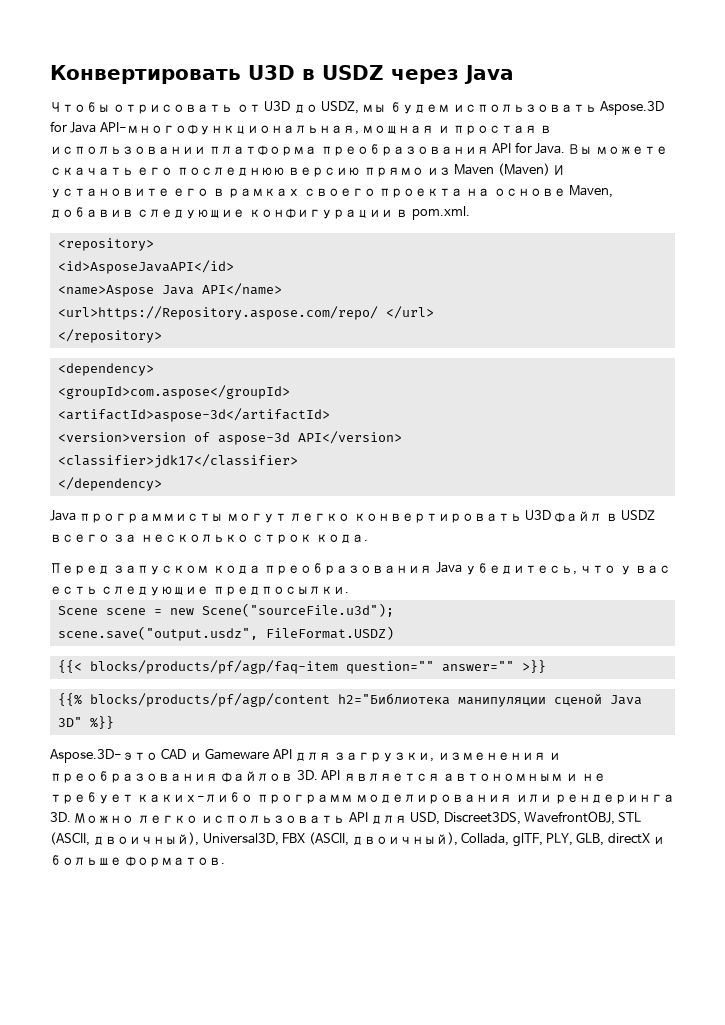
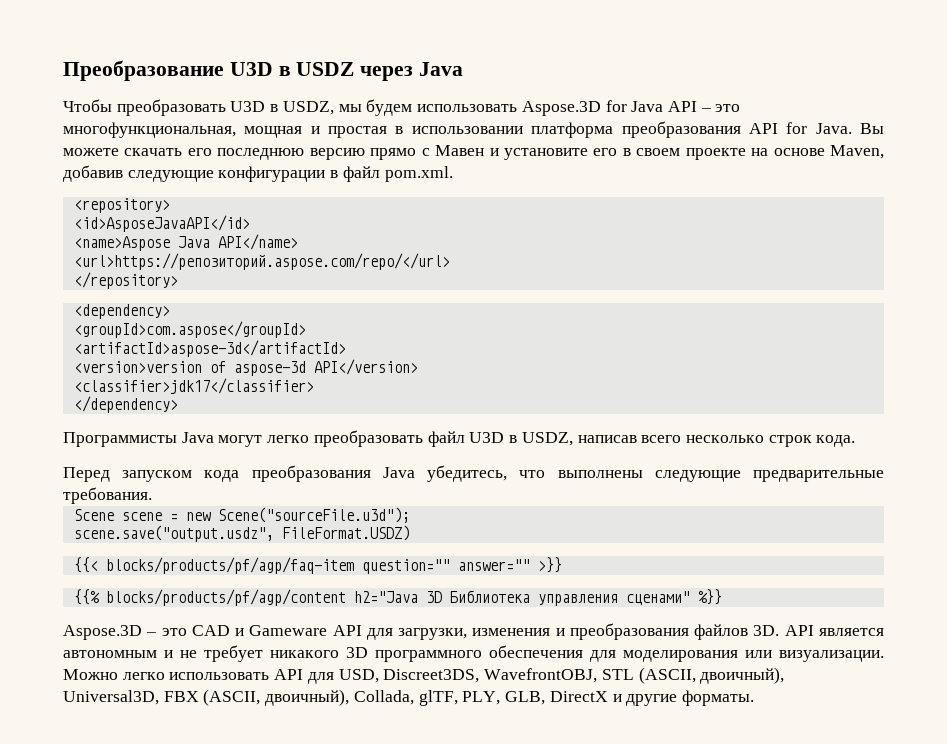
- Конвертировать U3D в USDZ через Java
+ Преобразование U3D в USDZ через Java
- Чтобы отрисовать от U3D до USDZ, мы будем использовать Aspose.3D for Java API-многофункциональная, мощная и простая в использовании платформа преобразования API for Java.
+ Чтобы преобразовать U3D в USDZ, мы будем использовать Aspose.3D for Java API – это многофункциональная, мощная и простая в использовании платформа преобразования API for Java.
- Вы можете скачать его последнюю версию прямо из Maven (Maven) И установите его в рамках своего проекта на основе Maven, добавив следующие конфигурации в pom.xml.
+ Вы можете скачать его последнюю версию прямо с Мавен и установите его в своем проекте на основе Maven, добавив следующие конфигурации в файл pom.xml.
- <url>https://Repository.aspose.com/repo/ </url>
+ <url>https://репозиторий.aspose.com/repo/</url>
- Java программисты могут легко конвертировать U3D файл в USDZ всего за несколько строк кода.
+ Программисты Java могут легко преобразовать файл U3D в USDZ, написав всего несколько строк кода.
- Перед запуском кода преобразования Java убедитесь, что у вас есть следующие предпосылки.
+ Перед запуском кода преобразования Java убедитесь, что выполнены следующие предварительные требования.
- {{% blocks/products/pf/agp/content h2="Библиотека манипуляции сценой Java 3D" %}}
- Aspose.3D-это CAD и Gameware API для загрузки, изменения и преобразования файлов 3D.
+ {{% blocks/products/pf/agp/content h2="Java 3D Библиотека управления сценами" %}}
+ Aspose.3D – это CAD и Gameware API для загрузки, изменения и преобразования файлов 3D.
- API является автономным и не требует каких-либо программ моделирования или рендеринга 3D.
+ API является автономным и не требует никакого 3D программного обеспечения для моделирования или визуализации.
- Можно легко использовать API для USD, Discreet3DS, WavefrontOBJ, STL (ASCII, двоичный), Universal3D, FBX (ASCII, двоичный), Collada, glTF, PLY, GLB, directX и больше форматов.
+ Можно легко использовать API для USD, Discreet3DS, WavefrontOBJ, STL (ASCII, двоичный), Universal3D, FBX (ASCII, двоичный), Collada, glTF, PLY, GLB, DirectX и другие форматы.

